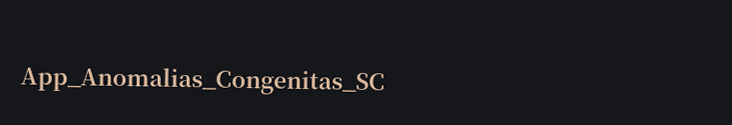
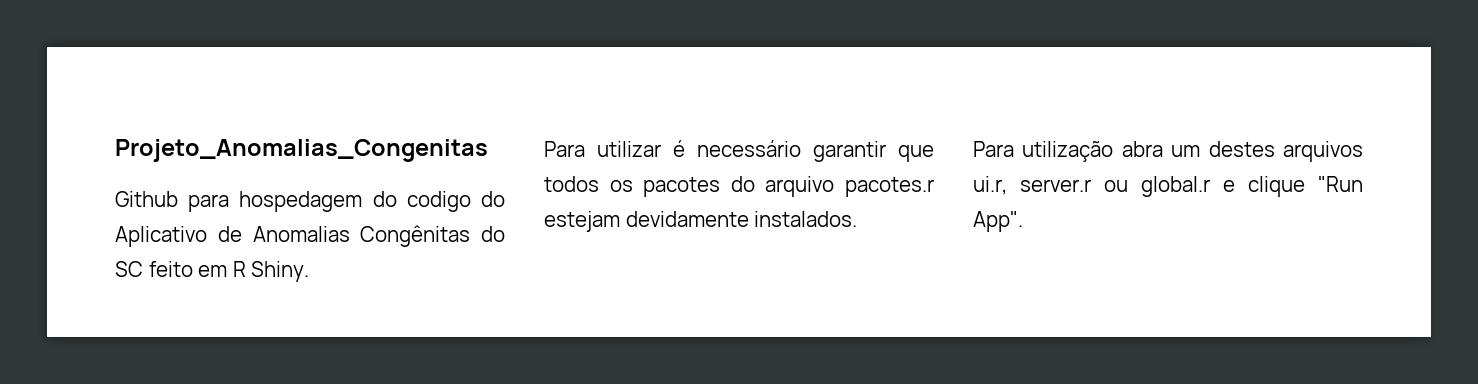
- App_Anomalias_Congenitas_SC
+ Projeto_Anomalias_Congenitas
+ Github para hospedagem do codigo do Aplicativo de Anomalias Congênitas do SC feito em R Shiny.
+ Para utilizar é necessário garantir que todos os pacotes do arquivo pacotes.r estejam devidamente instalados.
+ Para utilização abra um destes arquivos ui.r, server.r ou global.r e clique "Run App".

